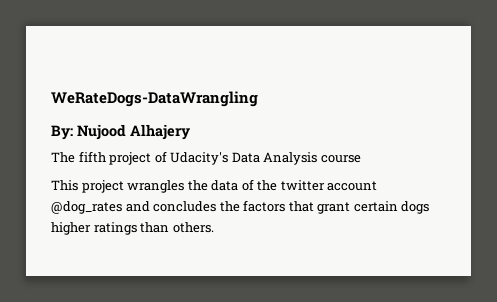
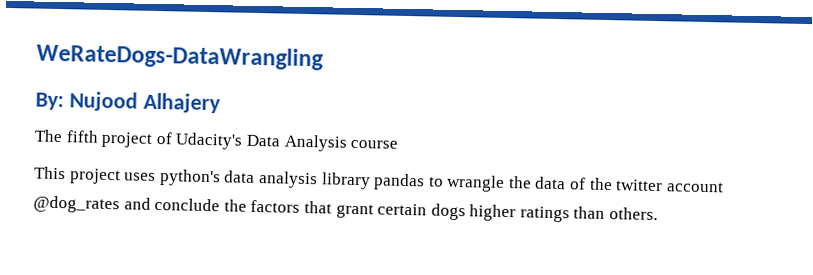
- This project wrangles the data of the twitter account @dog_rates and concludes the factors that grant certain dogs higher ratings than others.
+ This project uses python's data analysis library pandas to wrangle the data of the twitter account @dog_rates and conclude the factors that grant certain dogs higher ratings than others.

